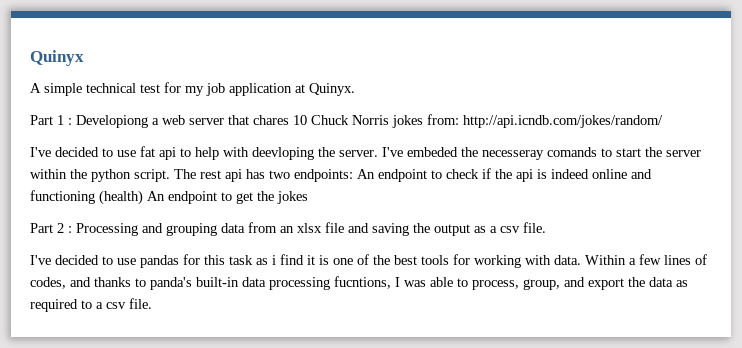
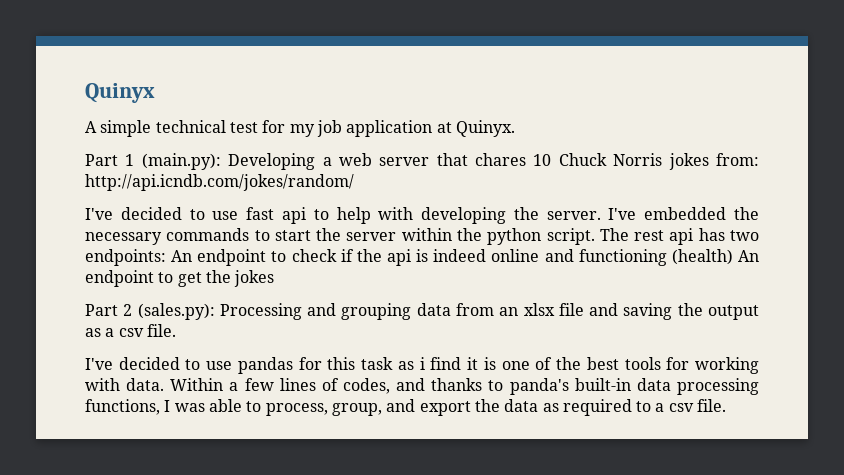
- Part 1 : Developiong a web server that chares 10 Chuck Norris jokes from: http://api.icndb.com/jokes/random/
+ Part 1 (main.py): Developing a web server that chares 10 Chuck Norris jokes from: http://api.icndb.com/jokes/random/
- I've decided to use fat api to help with deevloping the server.
+ I've decided to use fast api to help with developing the server.
- I've embeded the necesseray comands to start the server within the python script.
+ I've embedded the necessary commands to start the server within the python script.
- Part 2 : Processing and grouping data from an xlsx file and saving the output as a csv file.
+ Part 2 (sales.py): Processing and grouping data from an xlsx file and saving the output as a csv file.
- Within a few lines of codes, and thanks to panda's built-in data processing fucntions, I was able to process, group, and export the data as required to a csv file.
+ Within a few lines of codes, and thanks to panda's built-in data processing functions, I was able to process, group, and export the data as required to a csv file.

